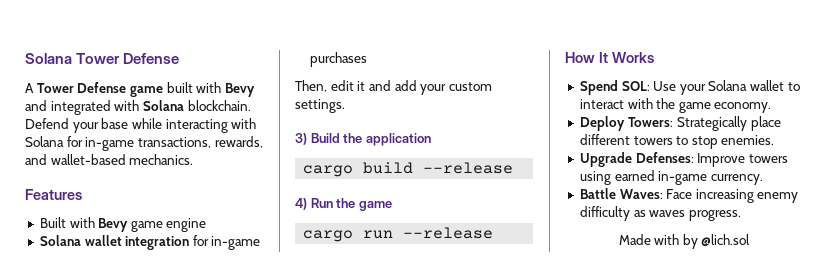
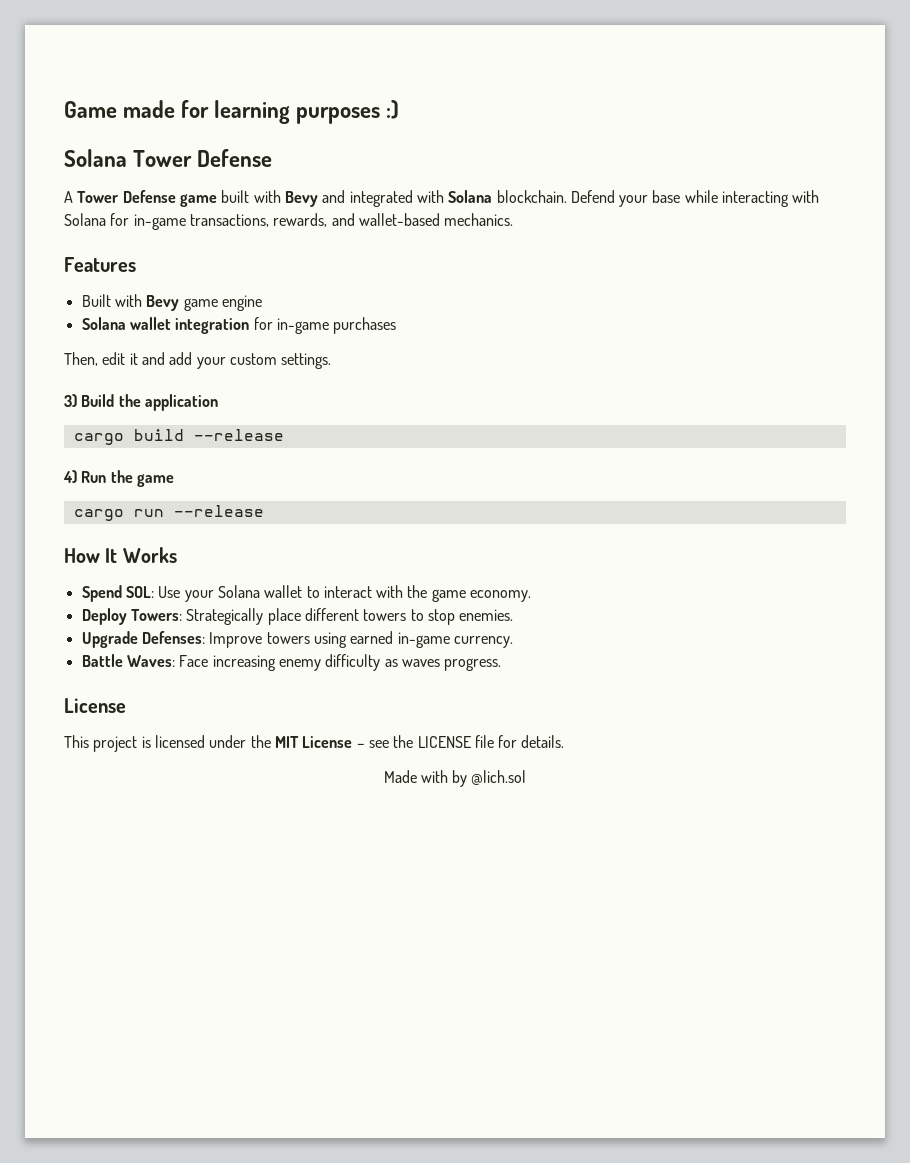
+ Game made for learning purposes :)
  Battle Waves: Face increasing enemy difficulty as waves progress.
+ License
+ This project is licensed under the MIT License – see the LICENSE file for details.

